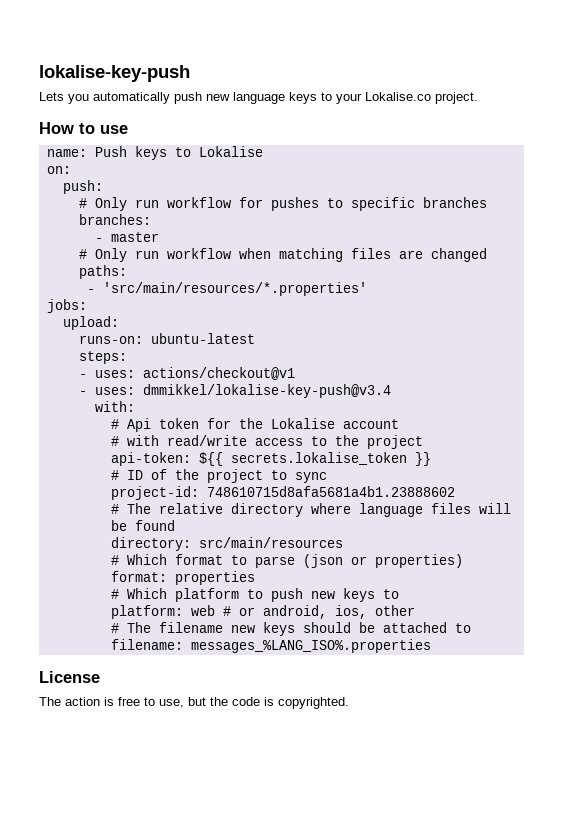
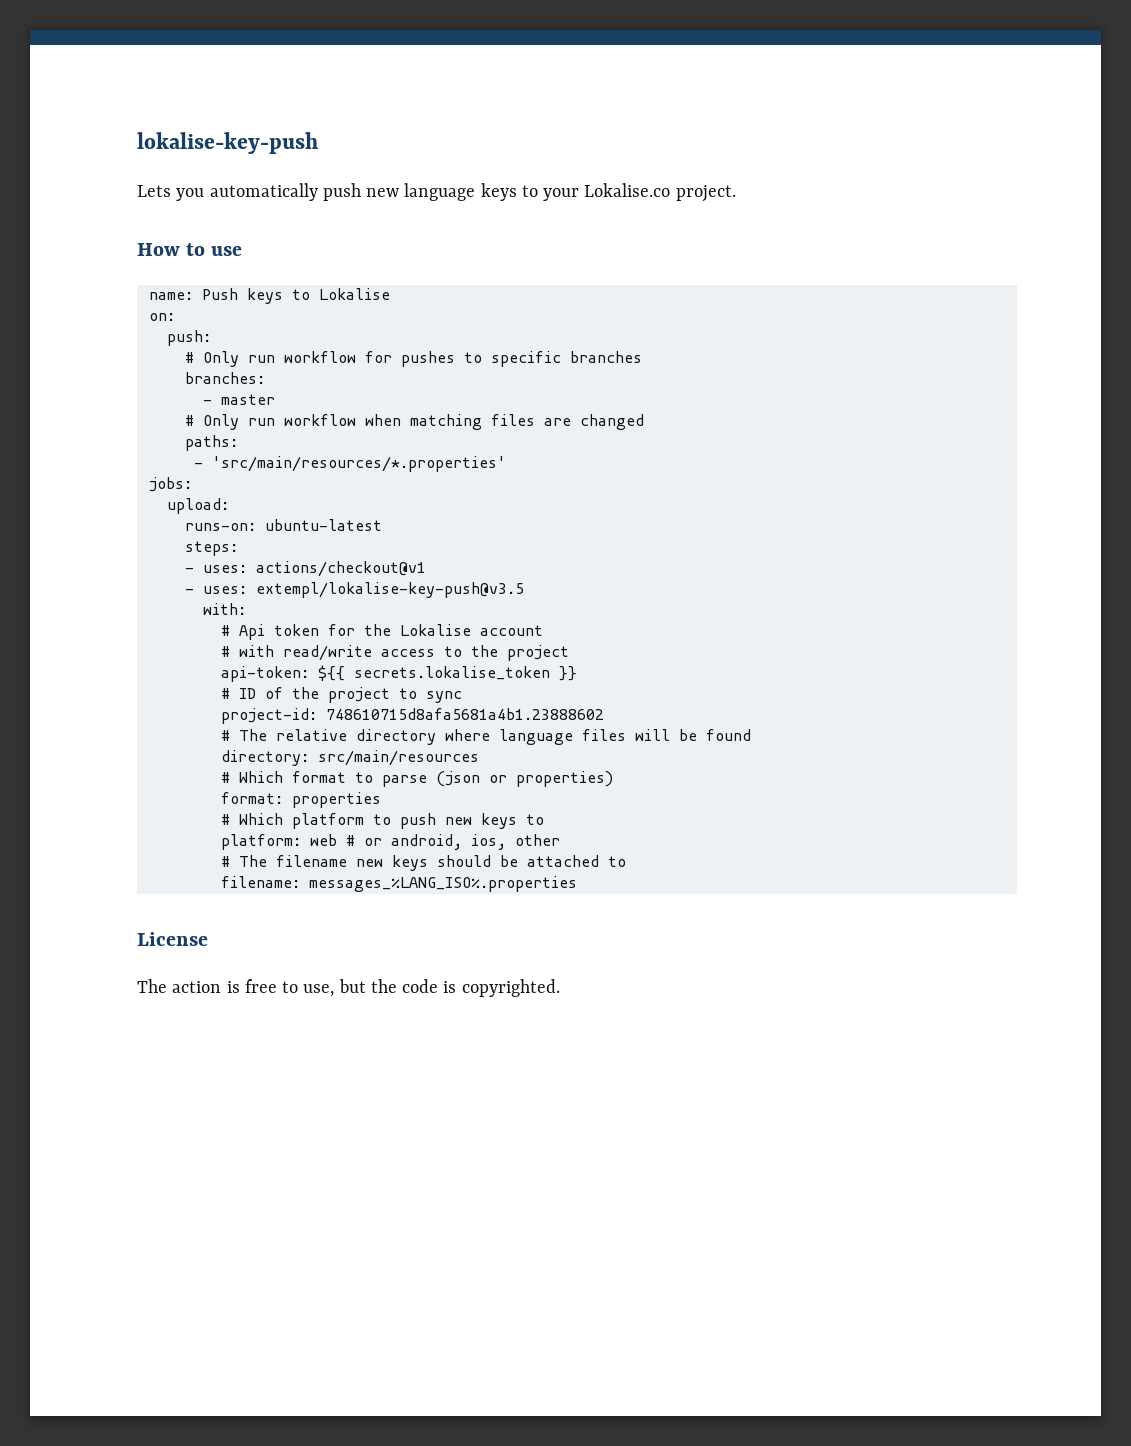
- - uses: dmmikkel/lokalise-key-push@v3.4
+ - uses: extempl/lokalise-key-push@v3.5

